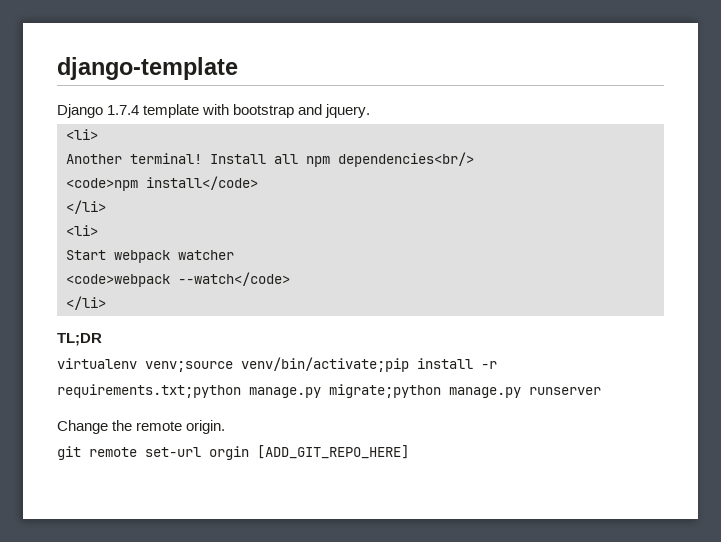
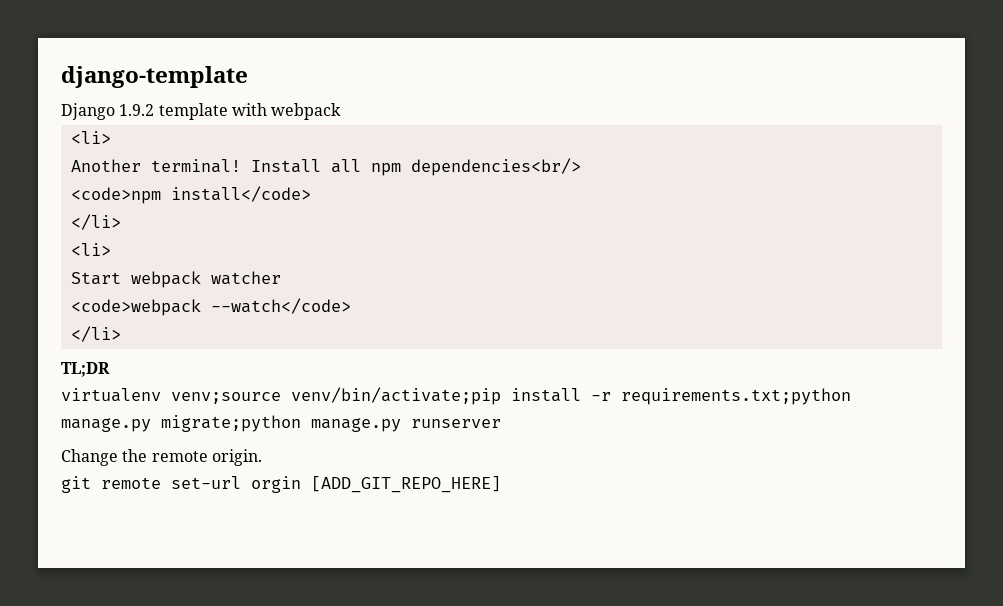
- Django 1.7.4 template with bootstrap and jquery.
+ Django 1.9.2 template with webpack

